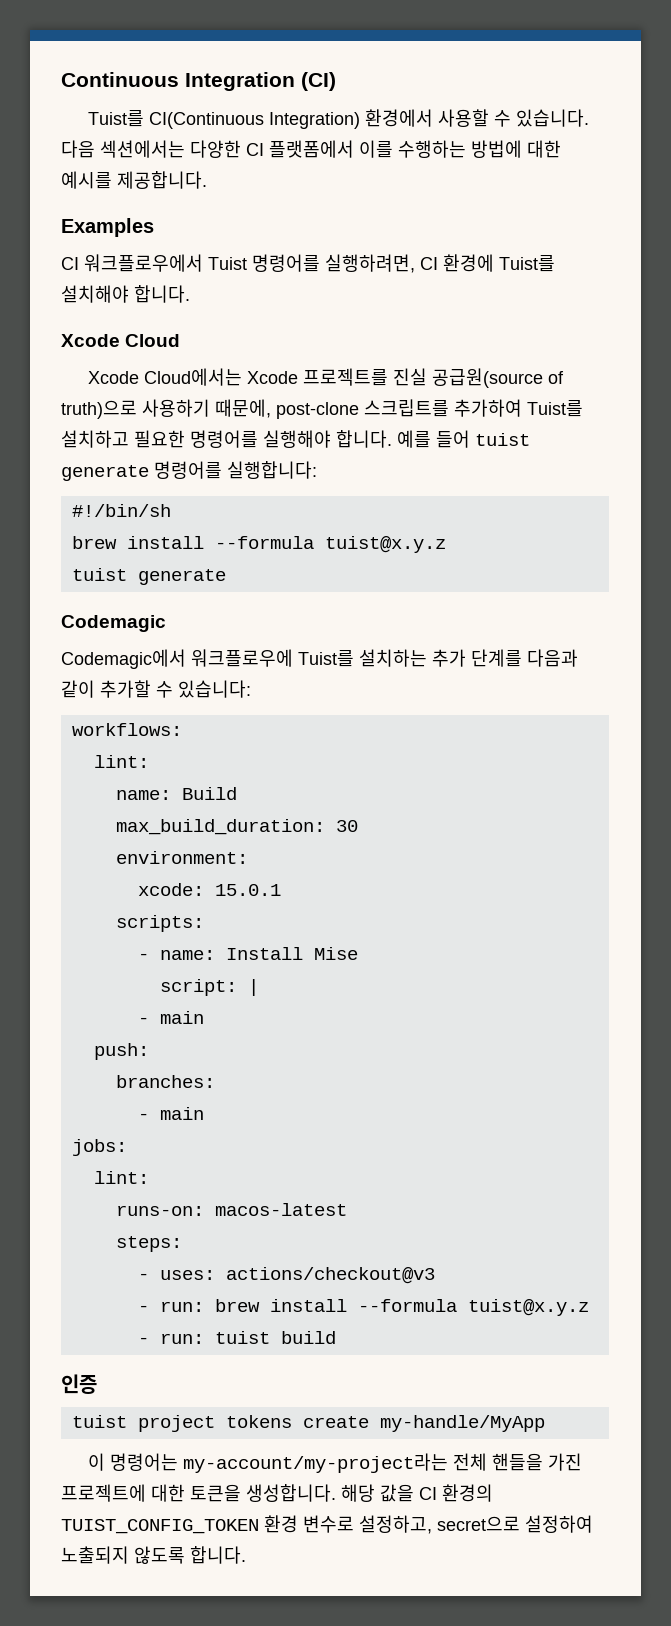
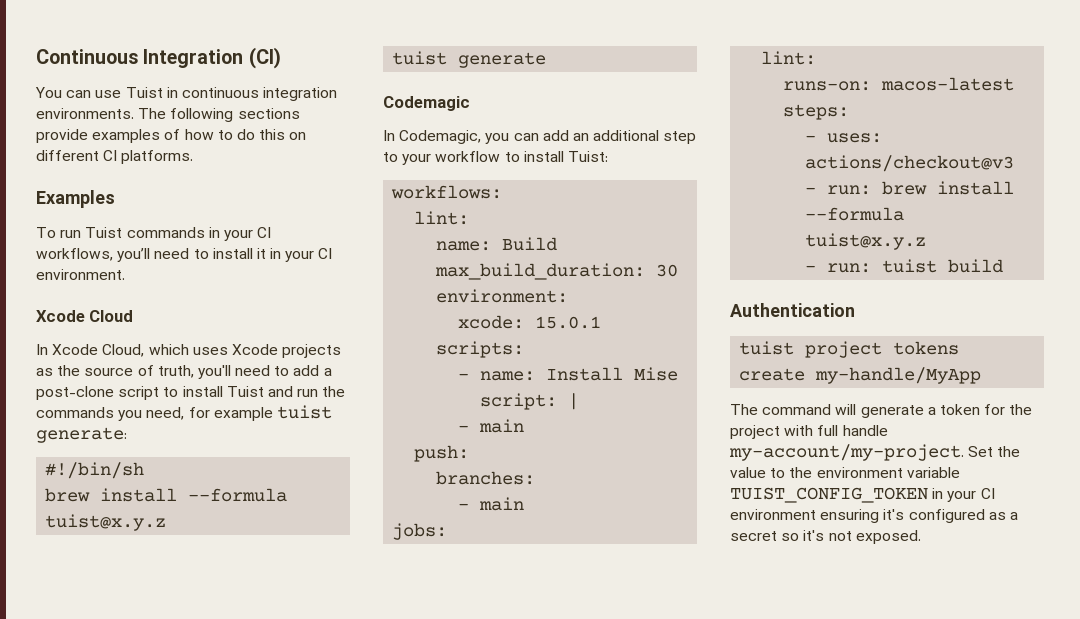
- Tuist를 CI(Continuous Integration) 환경에서 사용할 수 있습니다. 다음 섹션에서는 다양한 CI 플랫폼에서 이를 수행하는 방법에 대한 예시를 제공합니다.
+ You can use Tuist in continuous integration environments. The following sections provide examples of how to do this on different CI platforms.
  Examples
- CI 워크플로우에서 Tuist 명령어를 실행하려면, CI 환경에 Tuist를 설치해야 합니다.
+ To run Tuist commands in your CI workflows, you’ll need to install it in your CI environment.
  Xcode Cloud
- Xcode Cloud에서는 Xcode 프로젝트를 진실 공급원(source of truth)으로 사용하기 때문에, post-clone 스크립트를 추가하여 Tuist를 설치하고 필요한 명령어를 실행해야 합니다. 예를 들어 tuist generate 명령어를 실행합니다:
+ In Xcode Cloud, which uses Xcode projects as the source of truth, you'll need to add a post-clone script to install Tuist and run the commands you need, for example tuist generate:
- Codemagic에서 워크플로우에 Tuist를 설치하는 추가 단계를 다음과 같이 추가할 수 있습니다:
+ In Codemagic, you can add an additional step to your workflow to install Tuist:
- 인증
+ Authentication
- 이 명령어는 my-account/my-project라는 전체 핸들을 가진 프로젝트에 대한 토큰을 생성합니다. 해당 값을 CI 환경의 TUIST_CONFIG_TOKEN 환경 변수로 설정하고, secret으로 설정하여 노출되지 않도록 합니다.
+ The command will generate a token for the project with full handle my-account/my-project. Set the value to the environment variable TUIST_CONFIG_TOKEN in your CI environment ensuring it's configured as a secret so it's not exposed.

